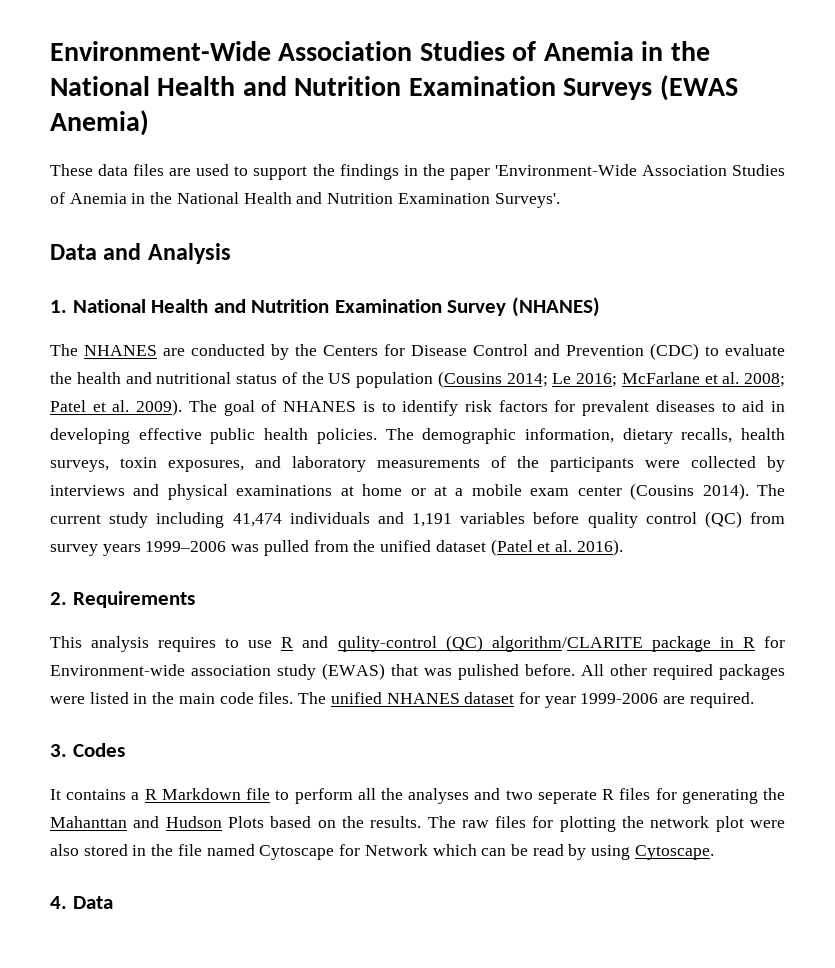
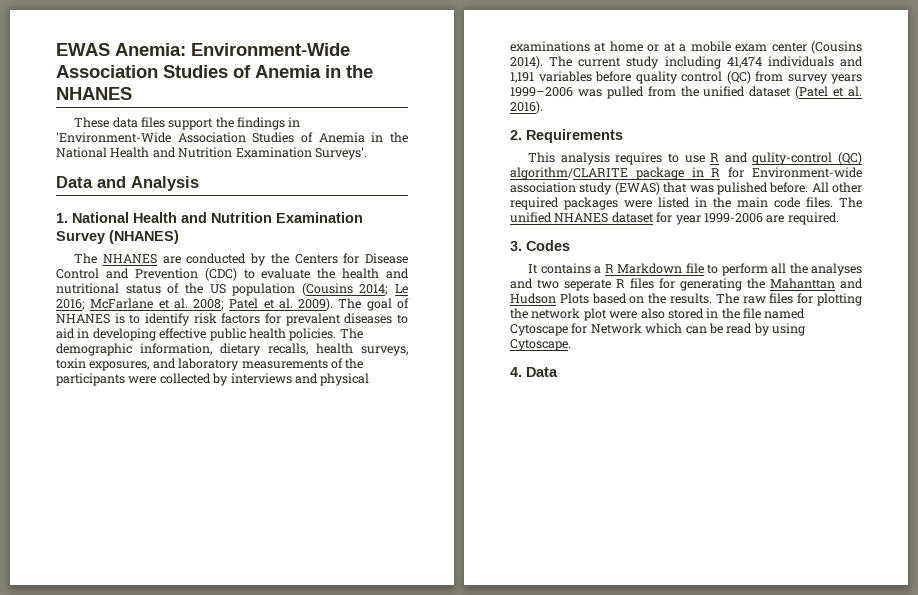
- Environment-Wide Association Studies of Anemia in the National Health and Nutrition Examination Surveys (EWAS Anemia)
+ EWAS Anemia: Environment-Wide Association Studies of Anemia in the NHANES
- These data files are used to support the findings in the paper 'Environment-Wide Association Studies of Anemia in the National Health and Nutrition Examination Surveys'.
+ These data files support the findings in 'Environment-Wide Association Studies of Anemia in the National Health and Nutrition Examination Surveys'.

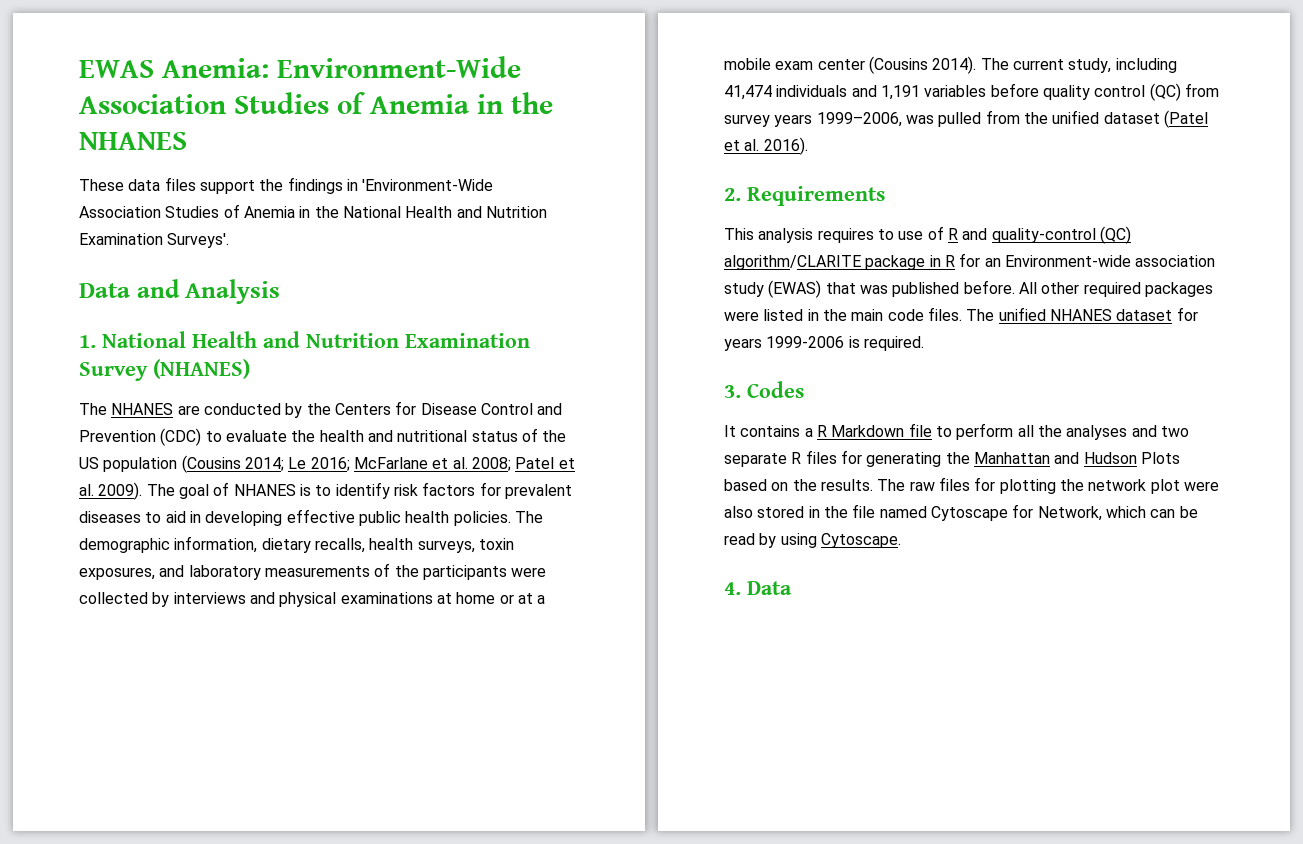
- The current study including 41,474 individuals and 1,191 variables before quality control (QC) from survey years 1999–2006 was pulled from the unified dataset (Patel et al. 2016).
+ The current study, including 41,474 individuals and 1,191 variables before quality control (QC) from survey years 1999–2006, was pulled from the unified dataset (Patel et al. 2016).
- This analysis requires to use R and qulity-control (QC) algorithm/CLARITE package in R for Environment-wide association study (EWAS) that was pulished before.
+ This analysis requires to use of R and quality-control (QC) algorithm/CLARITE package in R for an Environment-wide association study (EWAS) that was published before.
- The unified NHANES dataset for year 1999-2006 are required.
+ The unified NHANES dataset for years 1999-2006 is required.
- It contains a R Markdown file to perform all the analyses and two seperate R files for generating the Mahanttan and Hudson Plots based on the results.
+ It contains a R Markdown file to perform all the analyses and two separate R files for generating the Manhattan and Hudson Plots based on the results.
- The raw files for plotting the network plot were also stored in the file named Cytoscape for Network which can be read by using Cytoscape.
+ The raw files for plotting the network plot were also stored in the file named Cytoscape for Network, which can be read by using Cytoscape.

